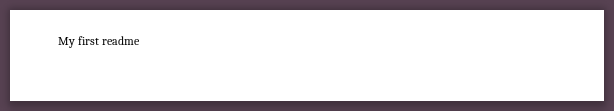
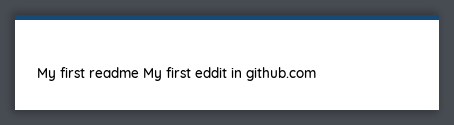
- My first readme
+ My first readme My first eddit in github.com

